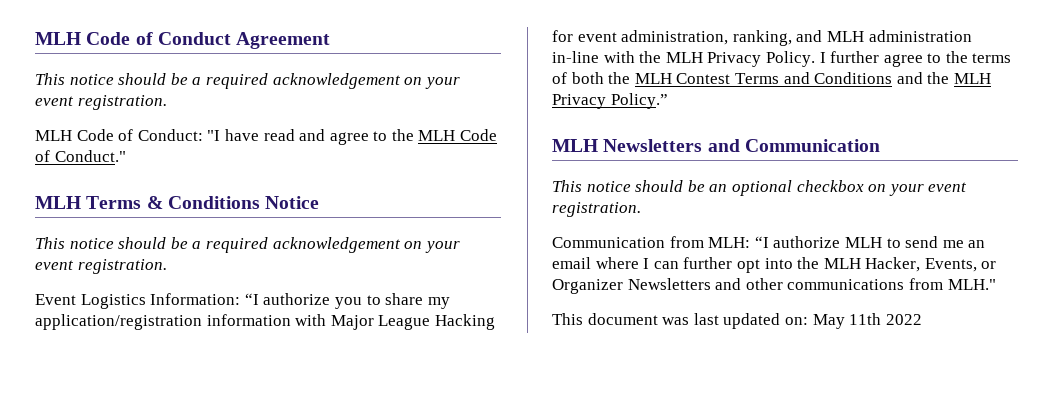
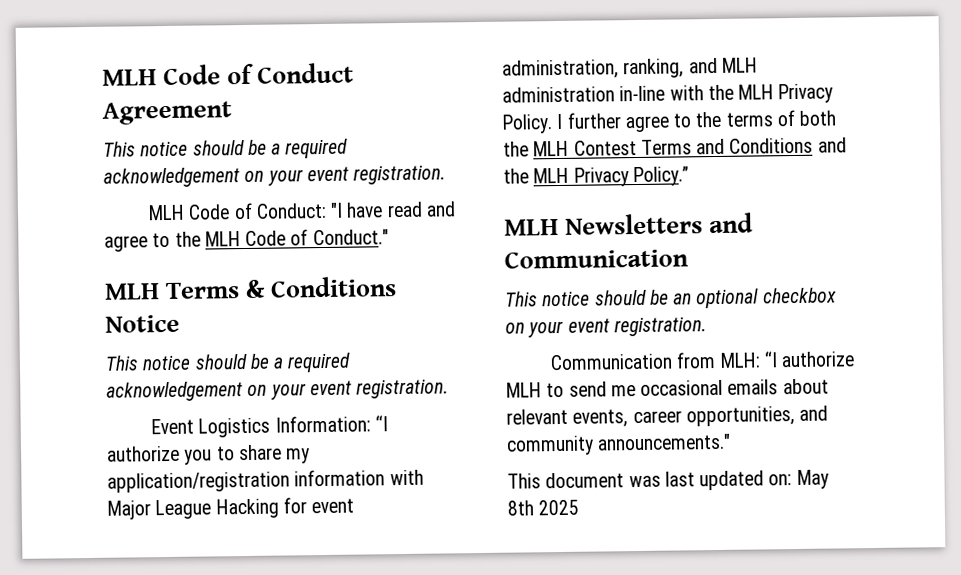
- Communication from MLH: “I authorize MLH to send me an email where I can further opt into the MLH Hacker, Events, or Organizer Newsletters and other communications from MLH."
+ Communication from MLH: “I authorize MLH to send me occasional emails about relevant events, career opportunities, and community announcements."
- This document was last updated on: May 11th 2022
+ This document was last updated on: May 8th 2025

